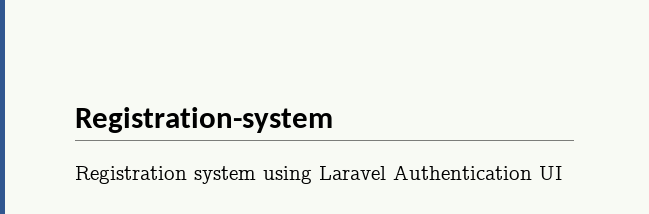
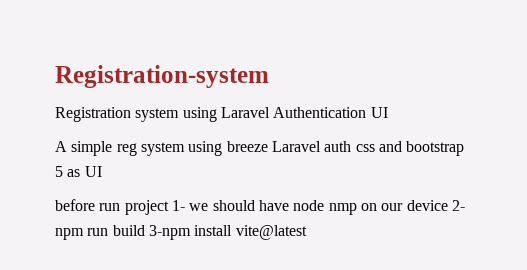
+ A simple reg system using breeze Laravel auth css and bootstrap 5 as UI
+ before run project 1- we should have node nmp on our device 2- npm run build 3-npm install vite@latest

